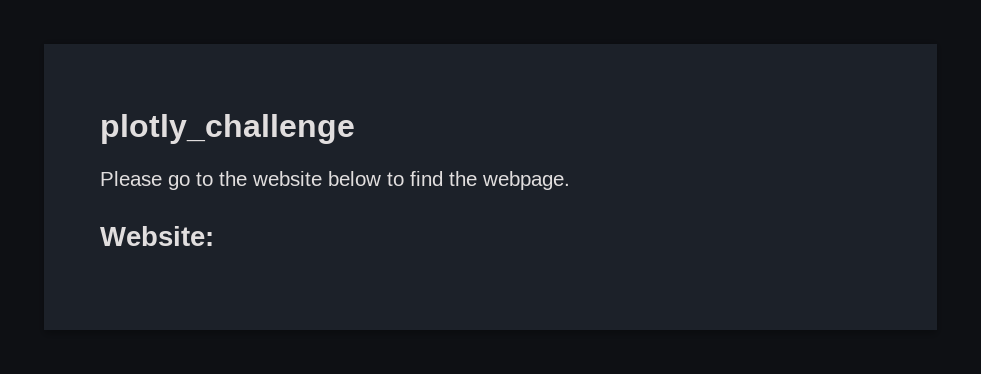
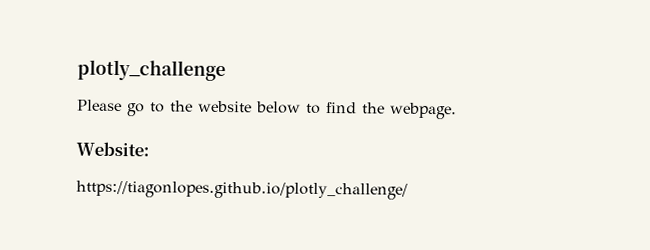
+ https://tiagonlopes.github.io/plotly_challenge/

